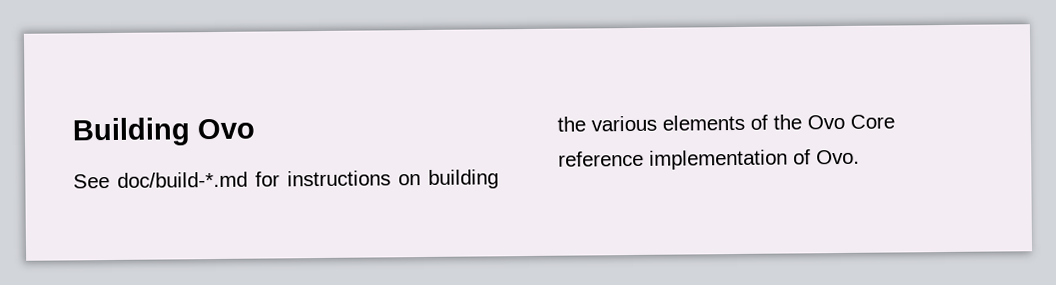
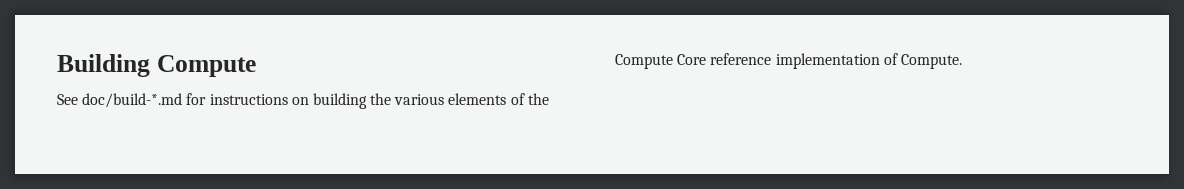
- Building Ovo
+ Building Compute
- See doc/build-*.md for instructions on building the various elements of the Ovo Core reference implementation of Ovo.
+ See doc/build-*.md for instructions on building the various elements of the Compute Core reference implementation of Compute.

